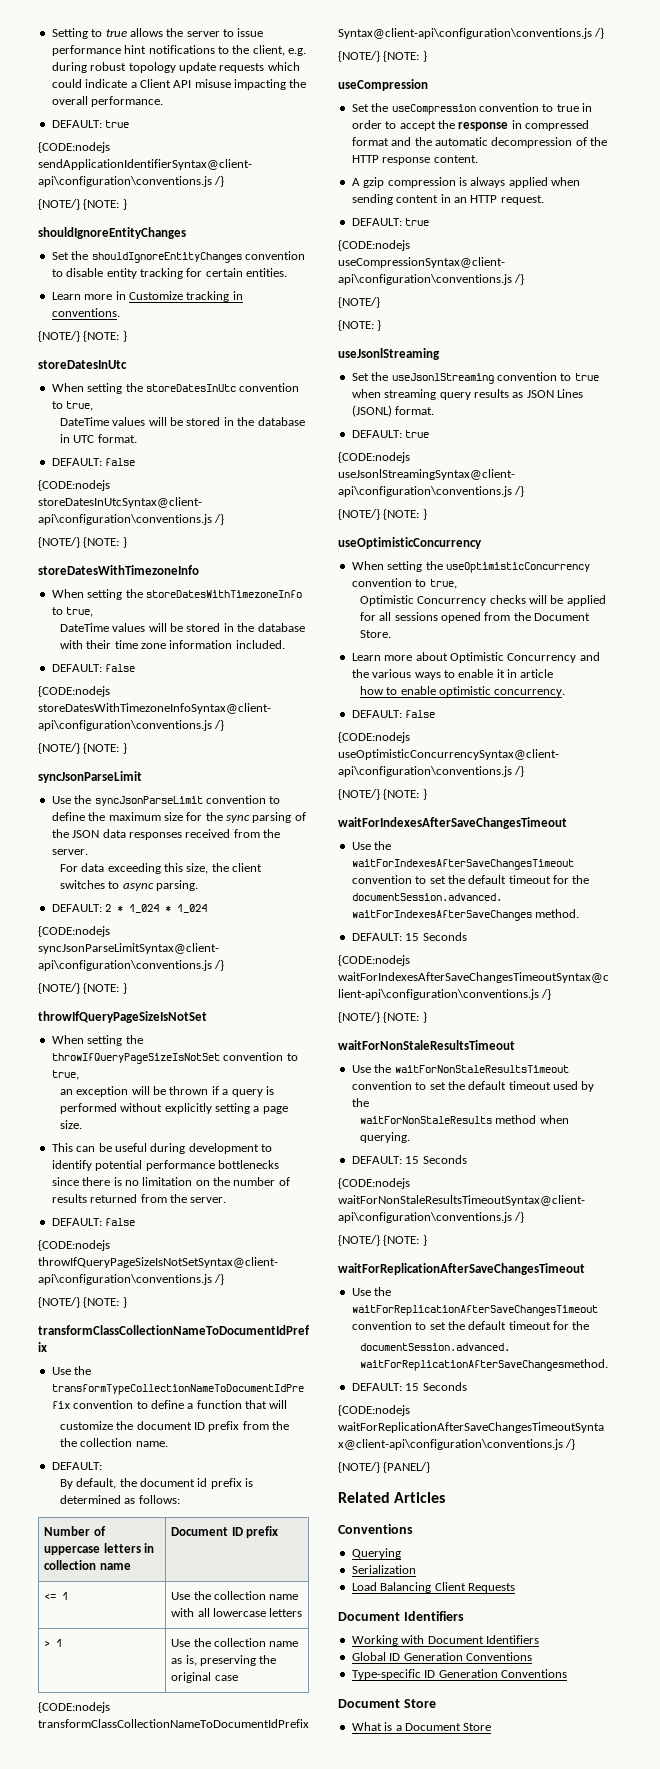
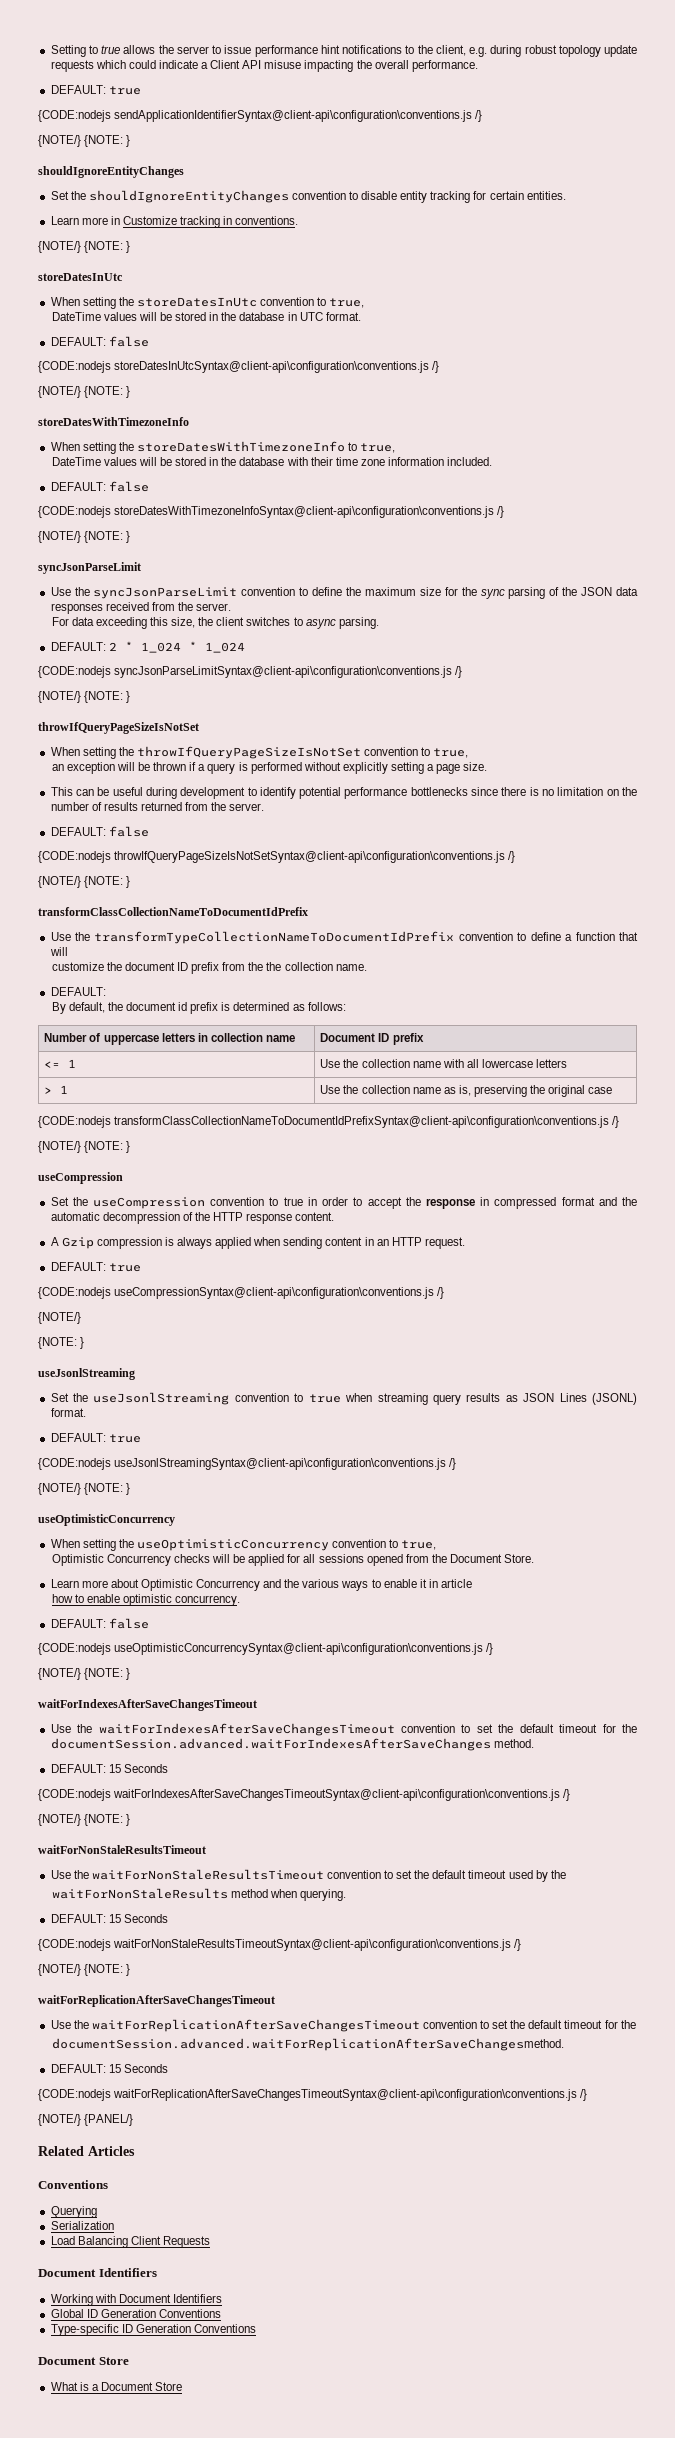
- A gzip compression is always applied when sending content in an HTTP request.
+ A Gzip compression is always applied when sending content in an HTTP request.

